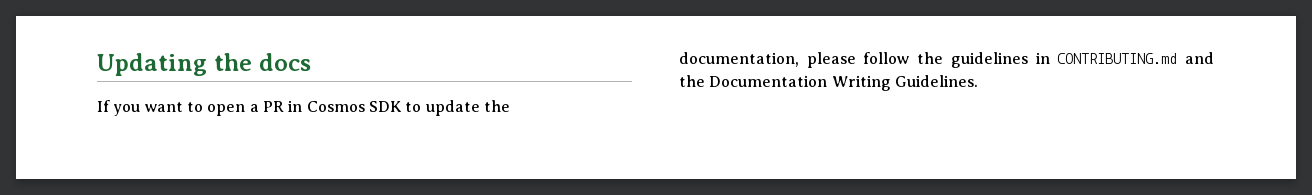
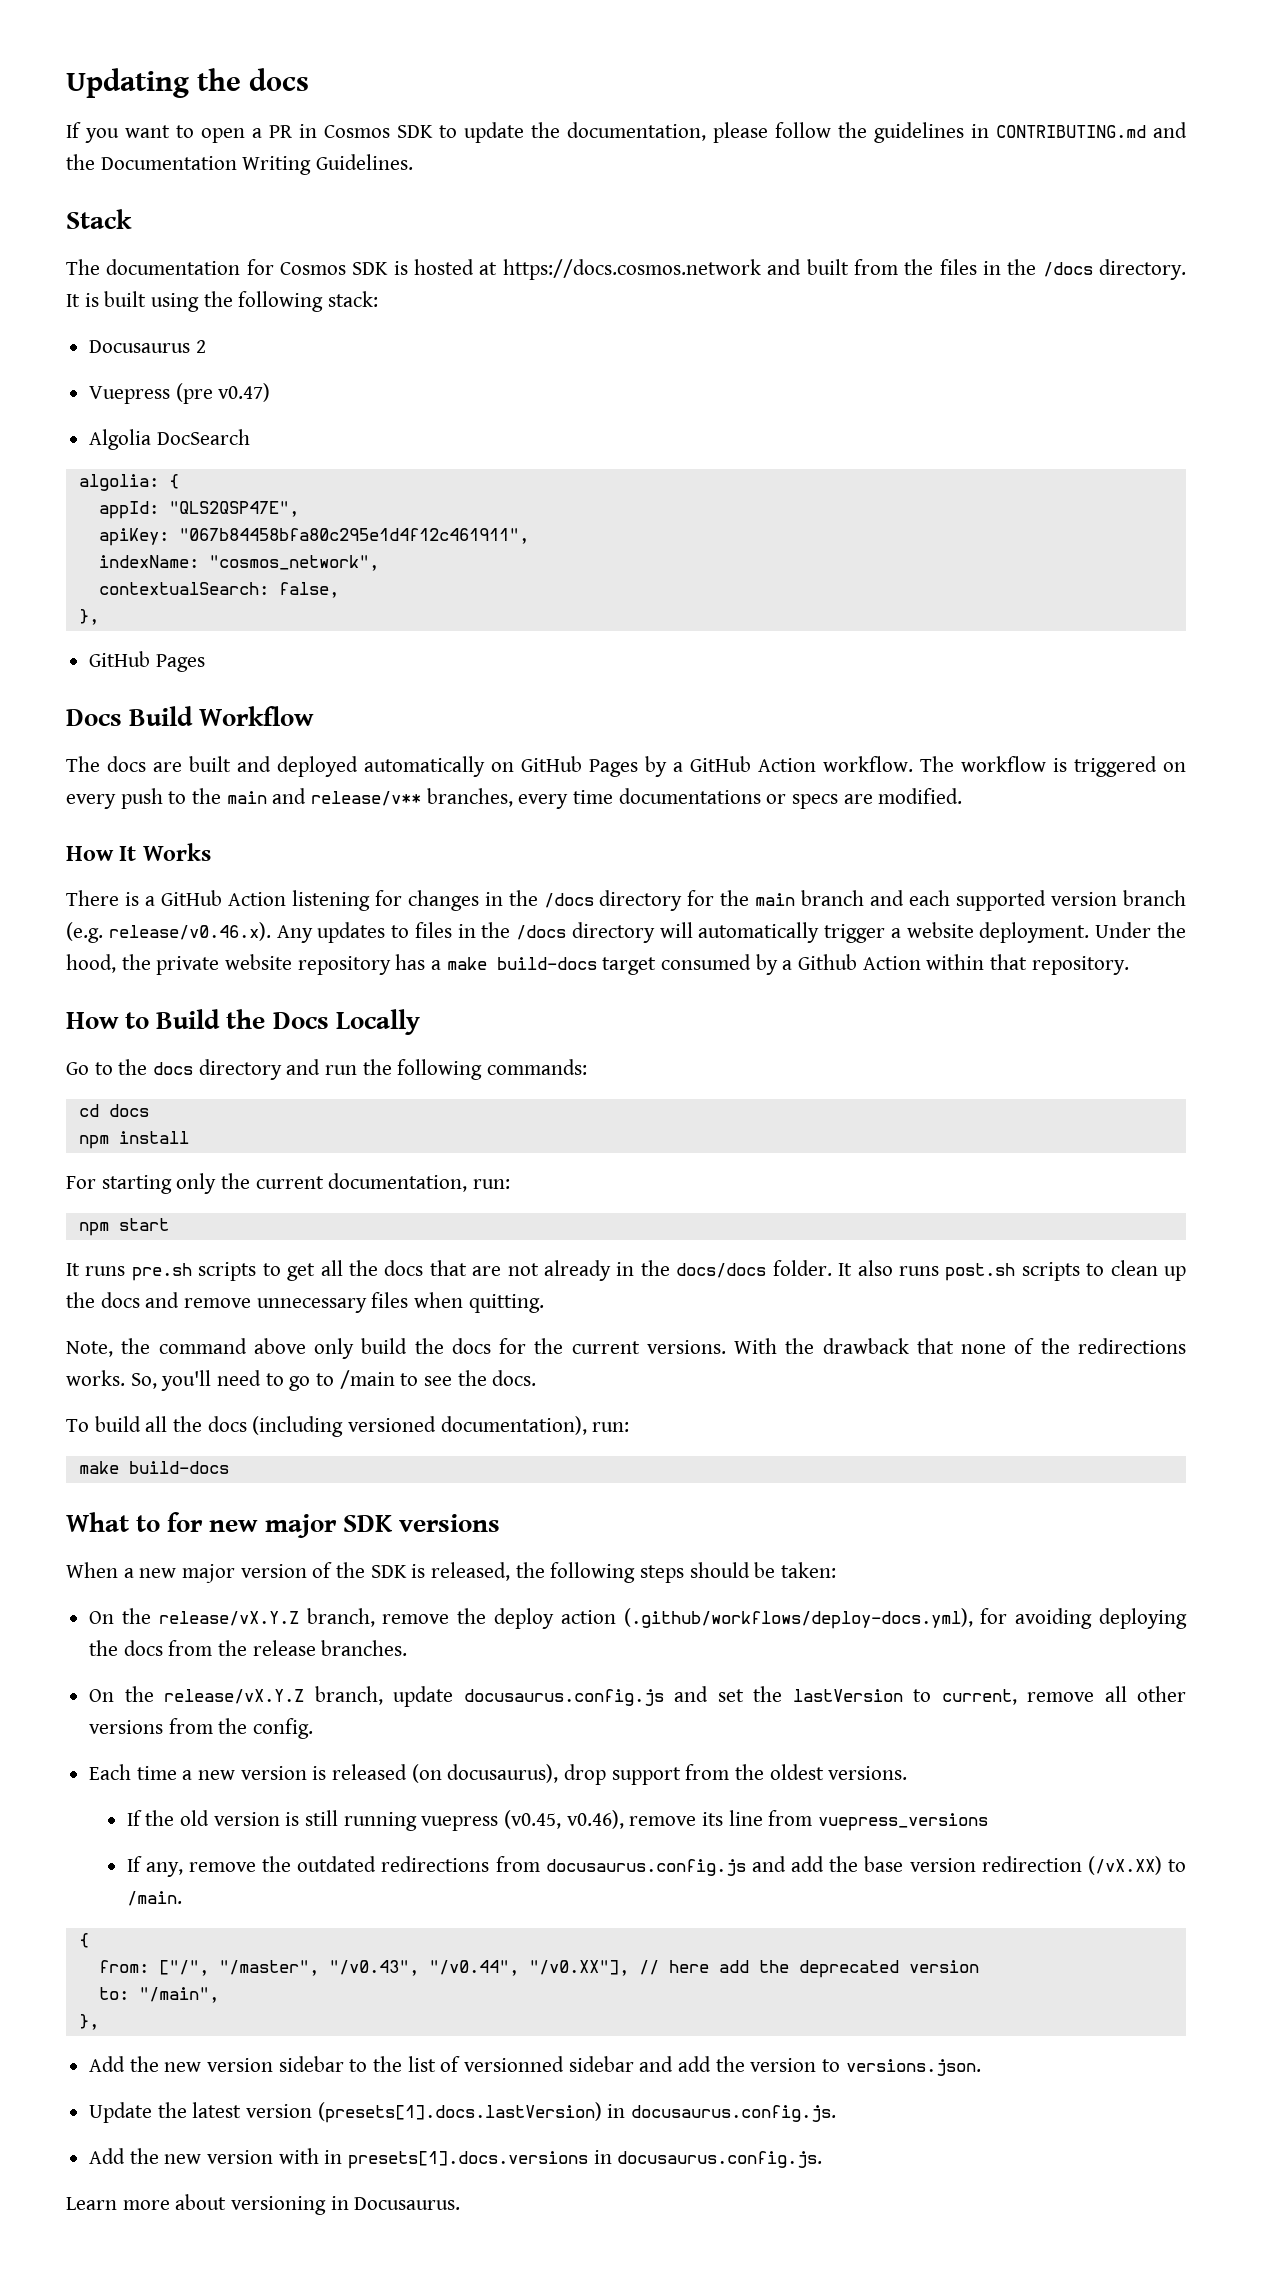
+ Stack
+ The documentation for Cosmos SDK is hosted at https://docs.cosmos.network and built from the files in the /docs directory. It is built using the following stack:
+ Docusaurus 2
+ Vuepress (pre v0.47)
+ Algolia DocSearch
+ algolia: {
+ appId: "QLS2QSP47E",
+ apiKey: "067b84458bfa80c295e1d4f12c461911",
+ indexName: "cosmos_network",
+ contextualSearch: false,
+ },
+ GitHub Pages
+ Docs Build Workflow
+ The docs are built and deployed automatically on GitHub Pages by a GitHub Action workflow. The workflow is triggered on every push to the main and release/v** branches, every time documentations or specs are modified.
+ How It Works
+ There is a GitHub Action listening for changes in the /docs directory for the main branch and each supported version branch (e.g. release/v0.46.x). Any updates to files in the /docs directory will automatically trigger a website deployment. Under the hood, the private website repository has a make build-docs target consumed by a Github Action within that repository.
+ How to Build the Docs Locally
+ Go to the docs directory and run the following commands:
+ cd docs
+ npm install
+ For starting only the current documentation, run:
+ npm start
+ It runs pre.sh scripts to get all the docs that are not already in the docs/docs folder. It also runs post.sh scripts to clean up the docs and remove unnecessary files when quitting.
+ Note, the command above only build the docs for the current versions. With the drawback that none of the redirections works. So, you'll need to go to /main to see the docs.
+ To build all the docs (including versioned documentation), run:
+ make build-docs
+ What to for new major SDK versions
+ When a new major version of the SDK is released, the following steps should be taken:
+ On the release/vX.Y.Z branch, remove the deploy action (.github/workflows/deploy-docs.yml), for avoiding deploying the docs from the release branches.
+ On the release/vX.Y.Z branch, update docusaurus.config.js and set the lastVersion to current, remove all other versions from the config.
+ Each time a new version is released (on docusaurus), drop support from the oldest versions.
+ If the old version is still running vuepress (v0.45, v0.46), remove its line from vuepress_versions
+ If any, remove the outdated redirections from docusaurus.config.js and add the base version redirection (/vX.XX) to /main.
+ {
+ from: ["/", "/master", "/v0.43", "/v0.44", "/v0.XX"], // here add the deprecated version
+ to: "/main",
+ },
+ Add the new version sidebar to the list of versionned sidebar and add the version to versions.json.
+ Update the latest version (presets[1].docs.lastVersion) in docusaurus.config.js.
+ Add the new version with in presets[1].docs.versions in docusaurus.config.js.
+ Learn more about versioning in Docusaurus.

